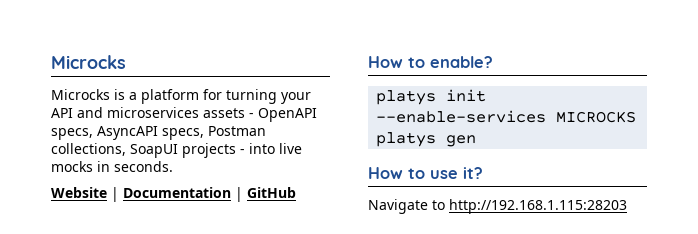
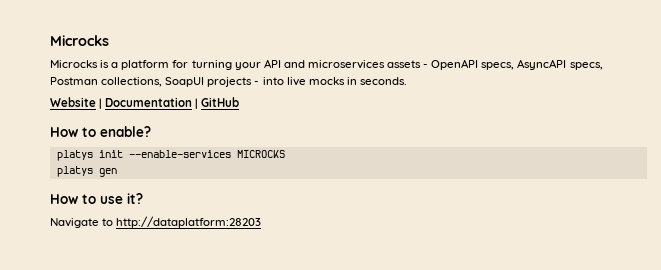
- Navigate to http://192.168.1.115:28203
+ Navigate to http://dataplatform:28203

